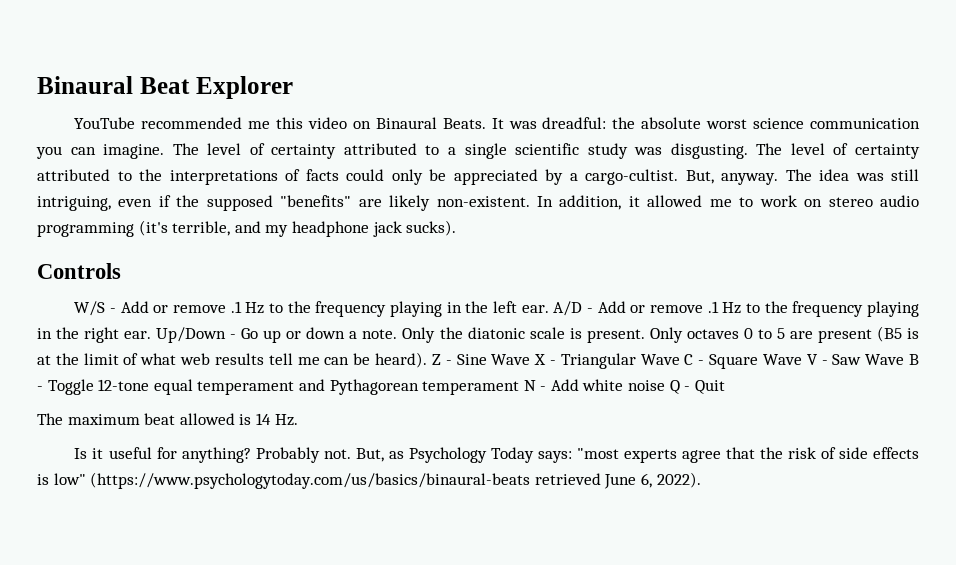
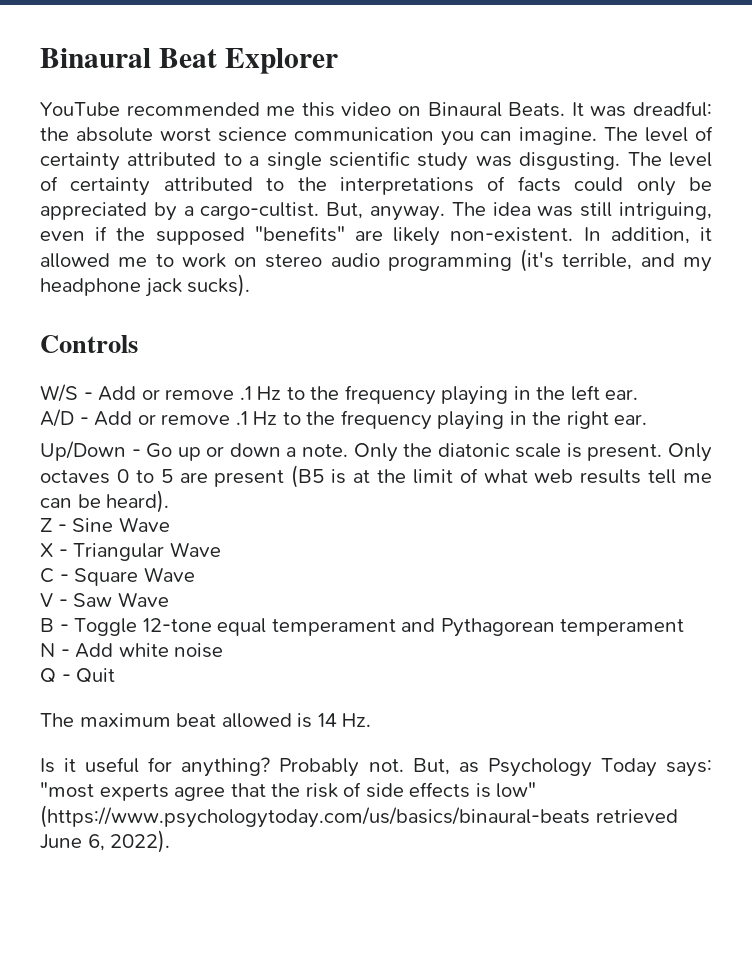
- W/S - Add or remove .1 Hz to the frequency playing in the left ear. A/D - Add or remove .1 Hz to the frequency playing in the right ear. Up/Down - Go up or down a note.
+ W/S - Add or remove .1 Hz to the frequency playing in the left ear.
+ A/D - Add or remove .1 Hz to the frequency playing in the right ear.
+ Up/Down - Go up or down a note.
- Only octaves 0 to 5 are present (B5 is at the limit of what web results tell me can be heard). Z - Sine Wave X - Triangular Wave C - Square Wave V - Saw Wave B - Toggle 12-tone equal temperament and Pythagorean temperament N - Add white noise Q - Quit
+ Only octaves 0 to 5 are present (B5 is at the limit of what web results tell me can be heard).
+ Z - Sine Wave
+ X - Triangular Wave
+ C - Square Wave
+ V - Saw Wave
+ B - Toggle 12-tone equal temperament and Pythagorean temperament
+ N - Add white noise
+ Q - Quit

